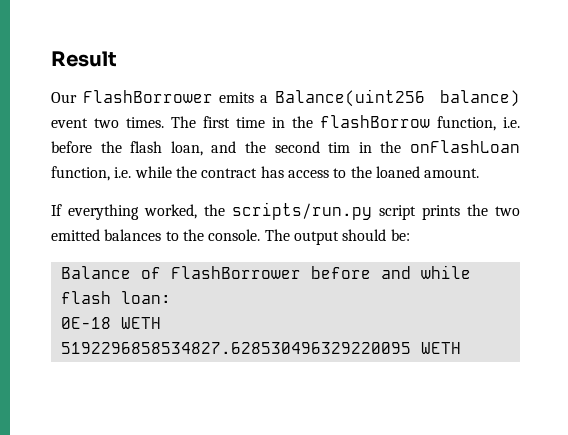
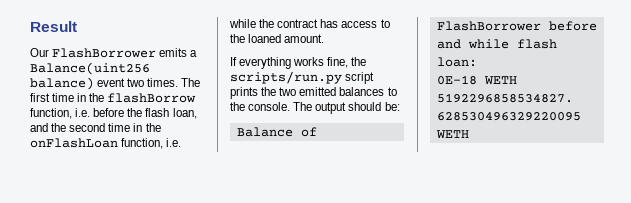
- The first time in the flashBorrow function, i.e. before the flash loan, and the second tim in the onFlashLoan function, i.e. while the contract has access to the loaned amount.
+ The first time in the flashBorrow function, i.e. before the flash loan, and the second time in the onFlashLoan function, i.e. while the contract has access to the loaned amount.
- If everything worked, the scripts/run.py script prints the two emitted balances to the console.
+ If everything works fine, the scripts/run.py script prints the two emitted balances to the console.

